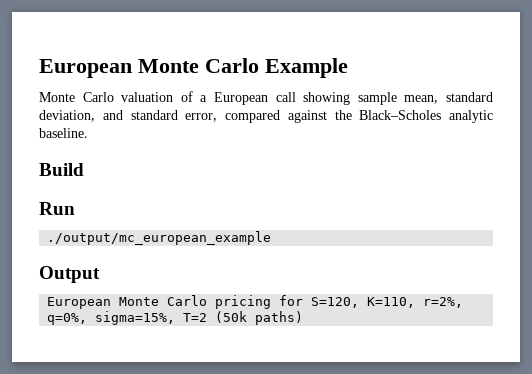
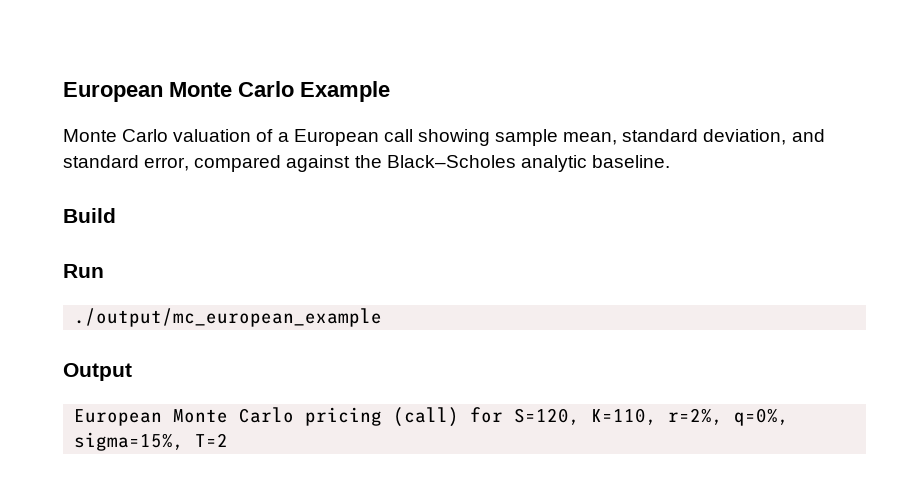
- European Monte Carlo pricing for S=120, K=110, r=2%, q=0%, sigma=15%, T=2 (50k paths)
+ European Monte Carlo pricing (call) for S=120, K=110, r=2%, q=0%, sigma=15%, T=2

